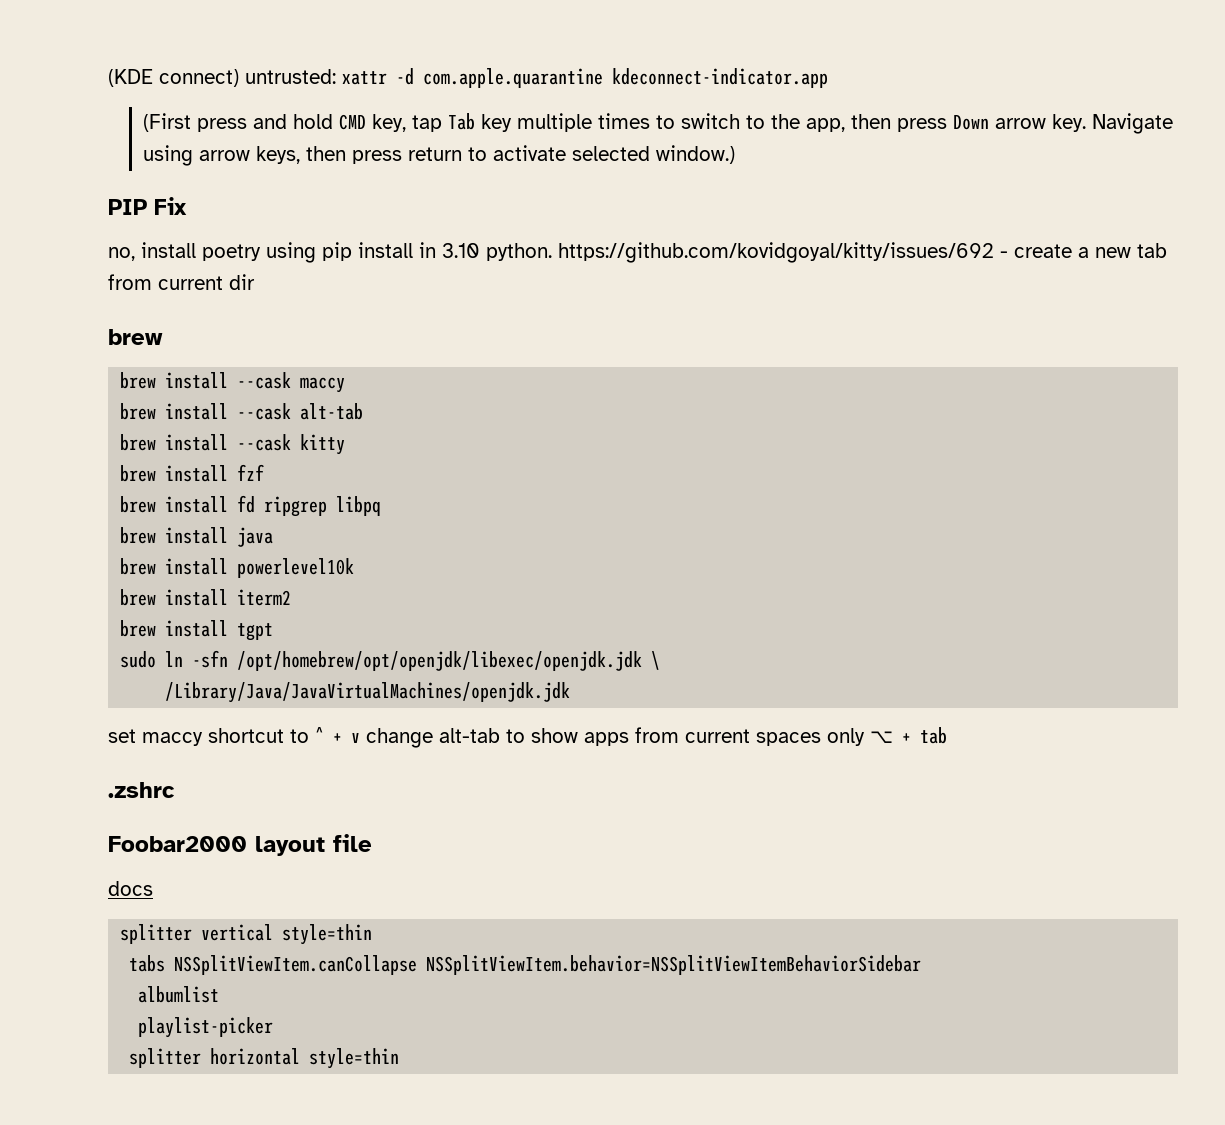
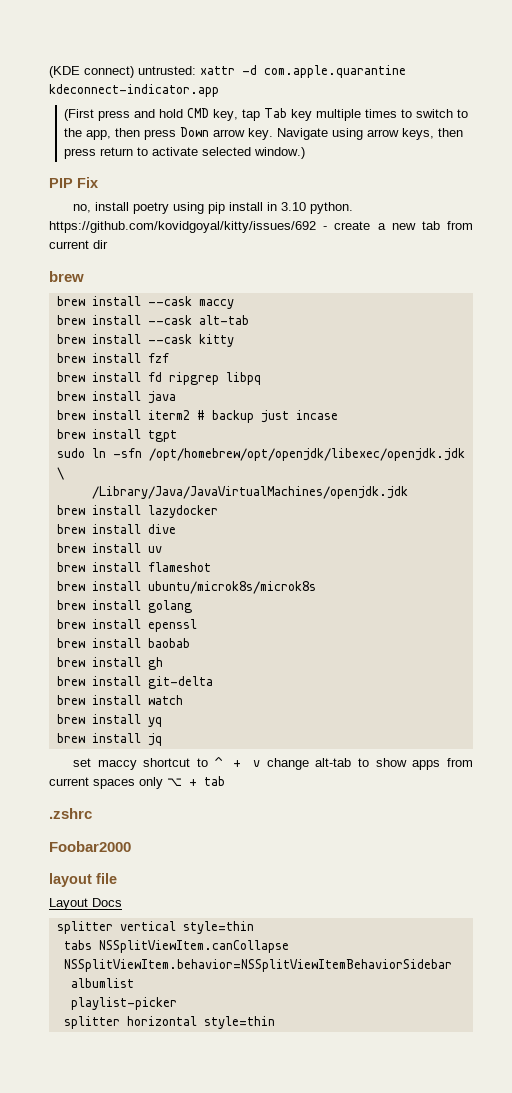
- brew install powerlevel10k
- brew install iterm2
+ brew install iterm2 # backup just incase
+ brew install lazydocker
+ brew install dive
+ brew install uv
+ brew install flameshot
+ brew install ubuntu/microk8s/microk8s
+ brew install golang
+ brew install epenssl
+ brew install baobab
+ brew install gh
+ brew install git-delta
+ brew install watch
+ brew install yq
+ brew install jq
- Foobar2000 layout file
+ Foobar2000
+ layout file
- docs
+ Layout Docs

